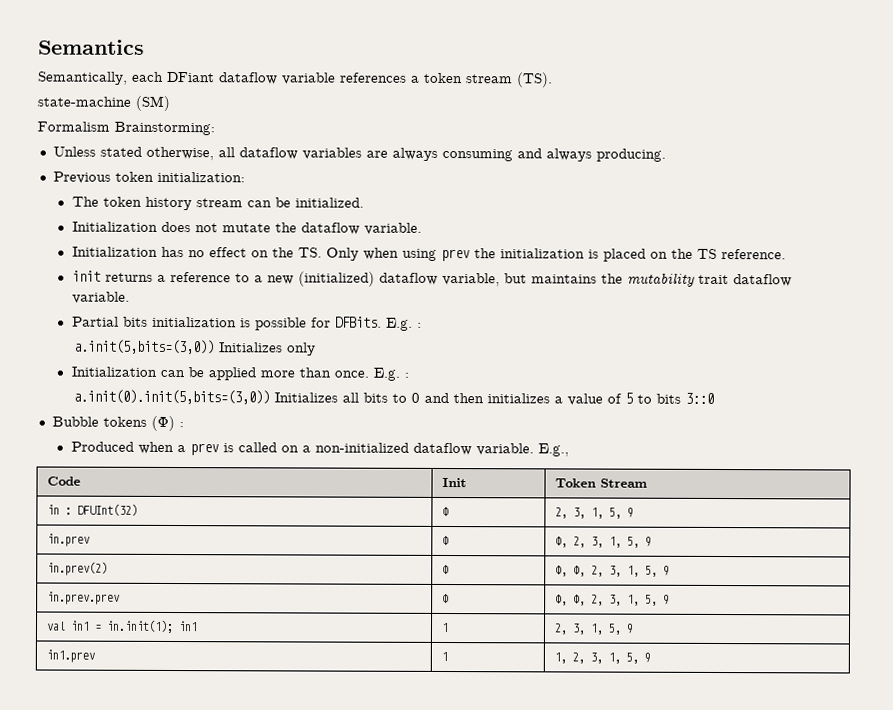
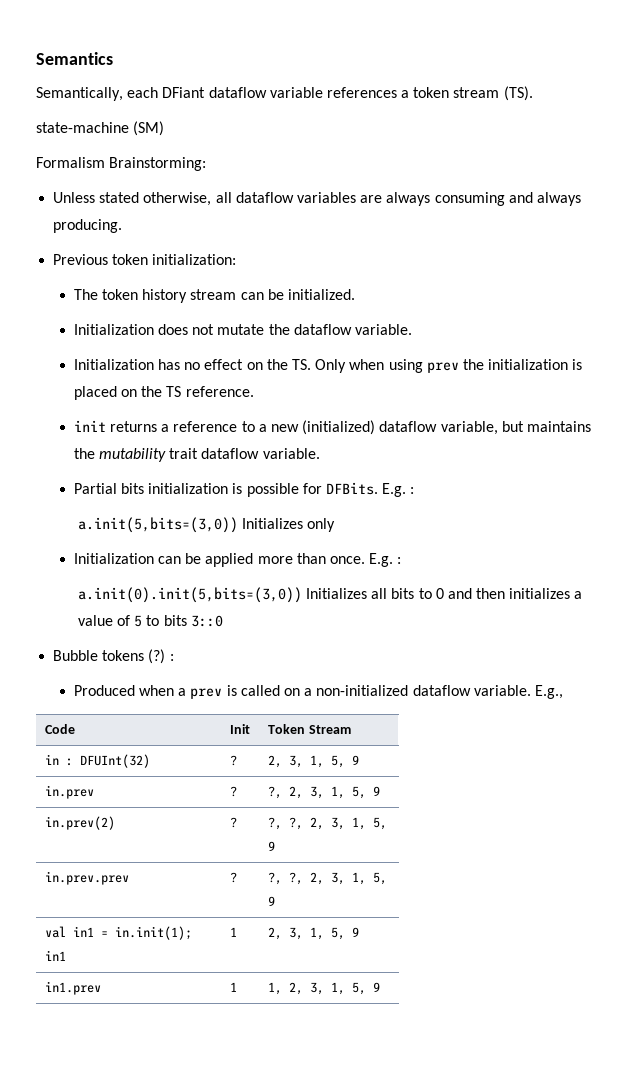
- Bubble tokens (Φ) :
+ Bubble tokens (?) :
- in : DFUInt(32) | Φ | 2, 3, 1, 5, 9
+ in : DFUInt(32) | ? | 2, 3, 1, 5, 9
- in.prev | Φ | Φ, 2, 3, 1, 5, 9
+ in.prev | ? | ?, 2, 3, 1, 5, 9
- in.prev(2) | Φ | Φ, Φ, 2, 3, 1, 5, 9
+ in.prev(2) | ? | ?, ?, 2, 3, 1, 5, 9
- in.prev.prev | Φ | Φ, Φ, 2, 3, 1, 5, 9
+ in.prev.prev | ? | ?, ?, 2, 3, 1, 5, 9

